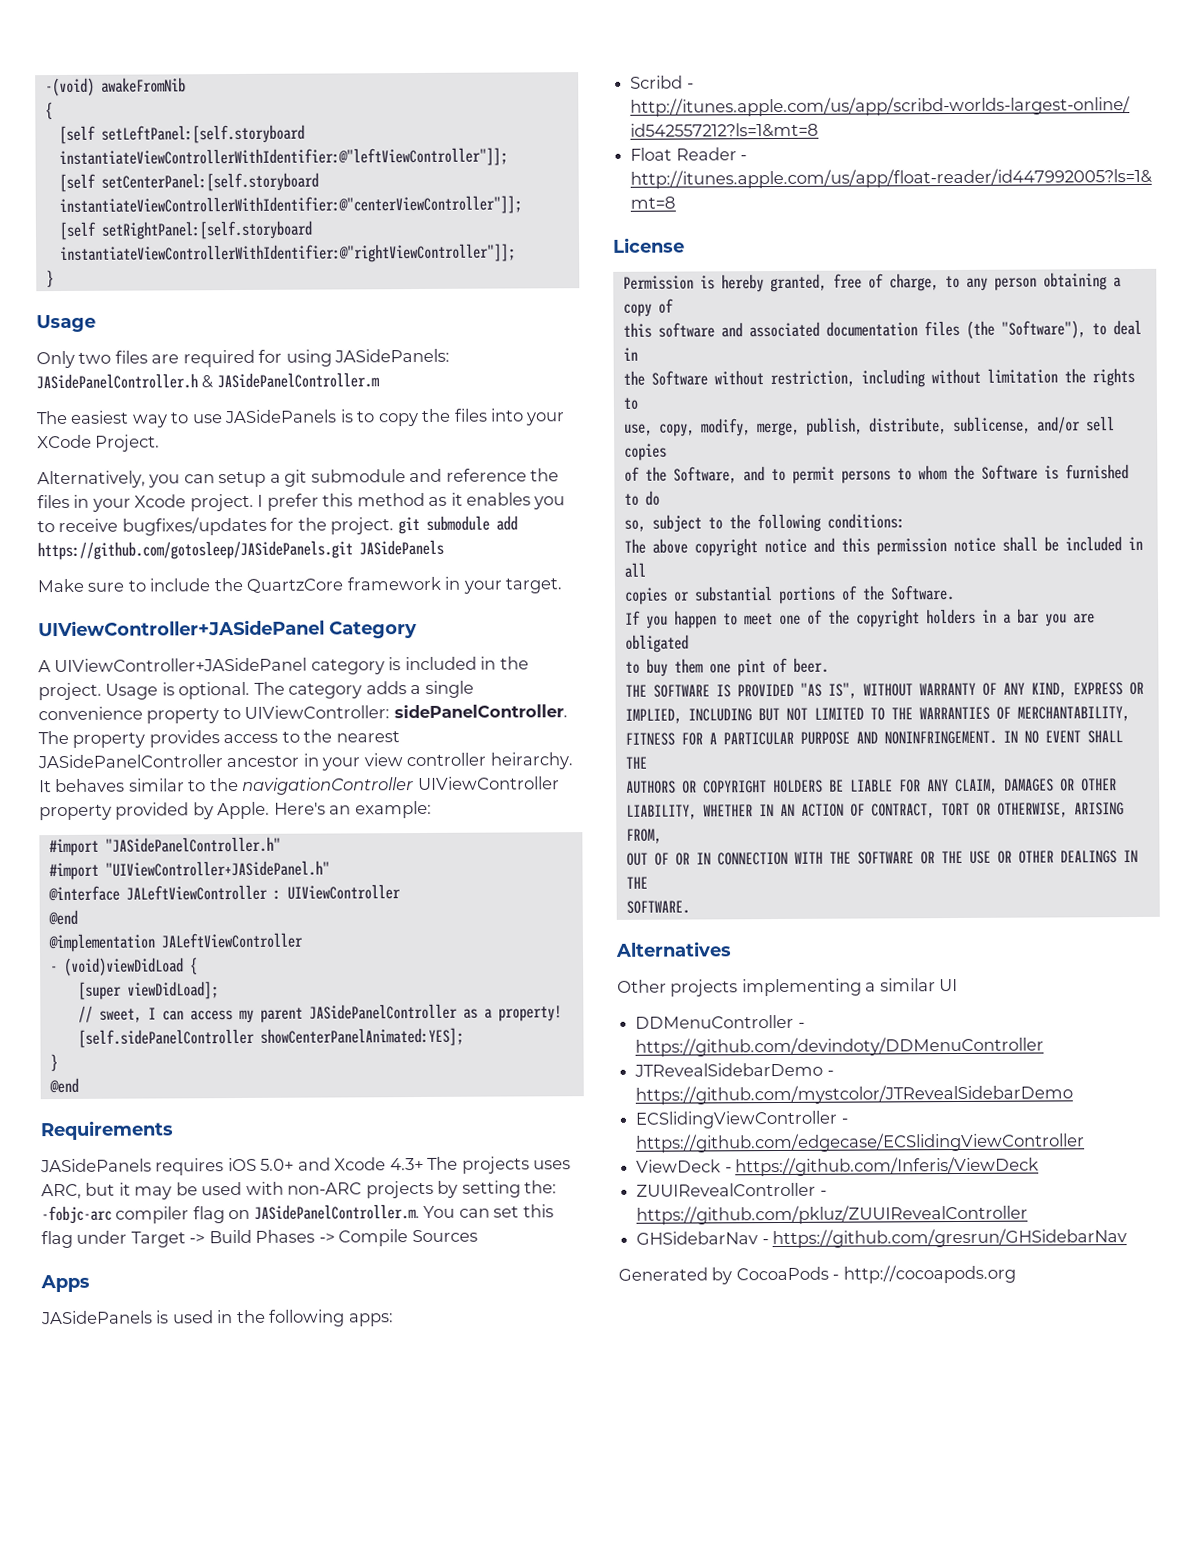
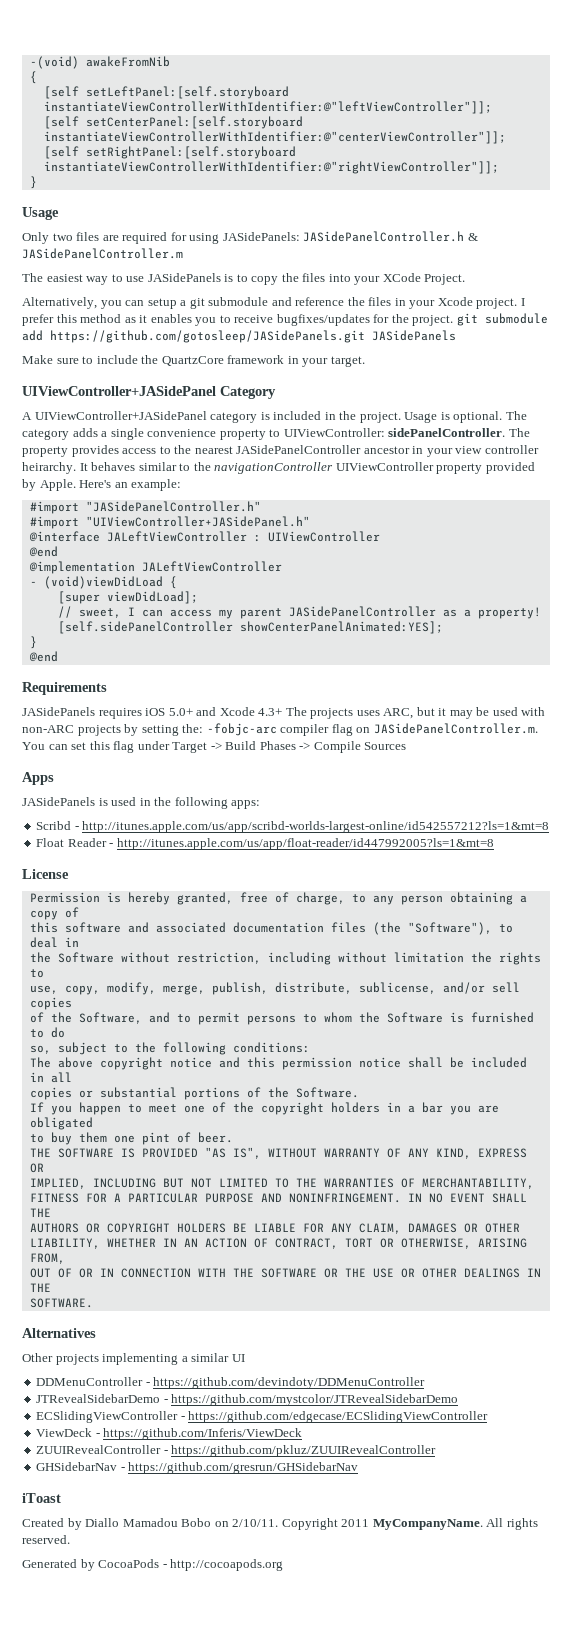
+ iToast
+ Created by Diallo Mamadou Bobo on 2/10/11. Copyright 2011 MyCompanyName. All rights reserved.

